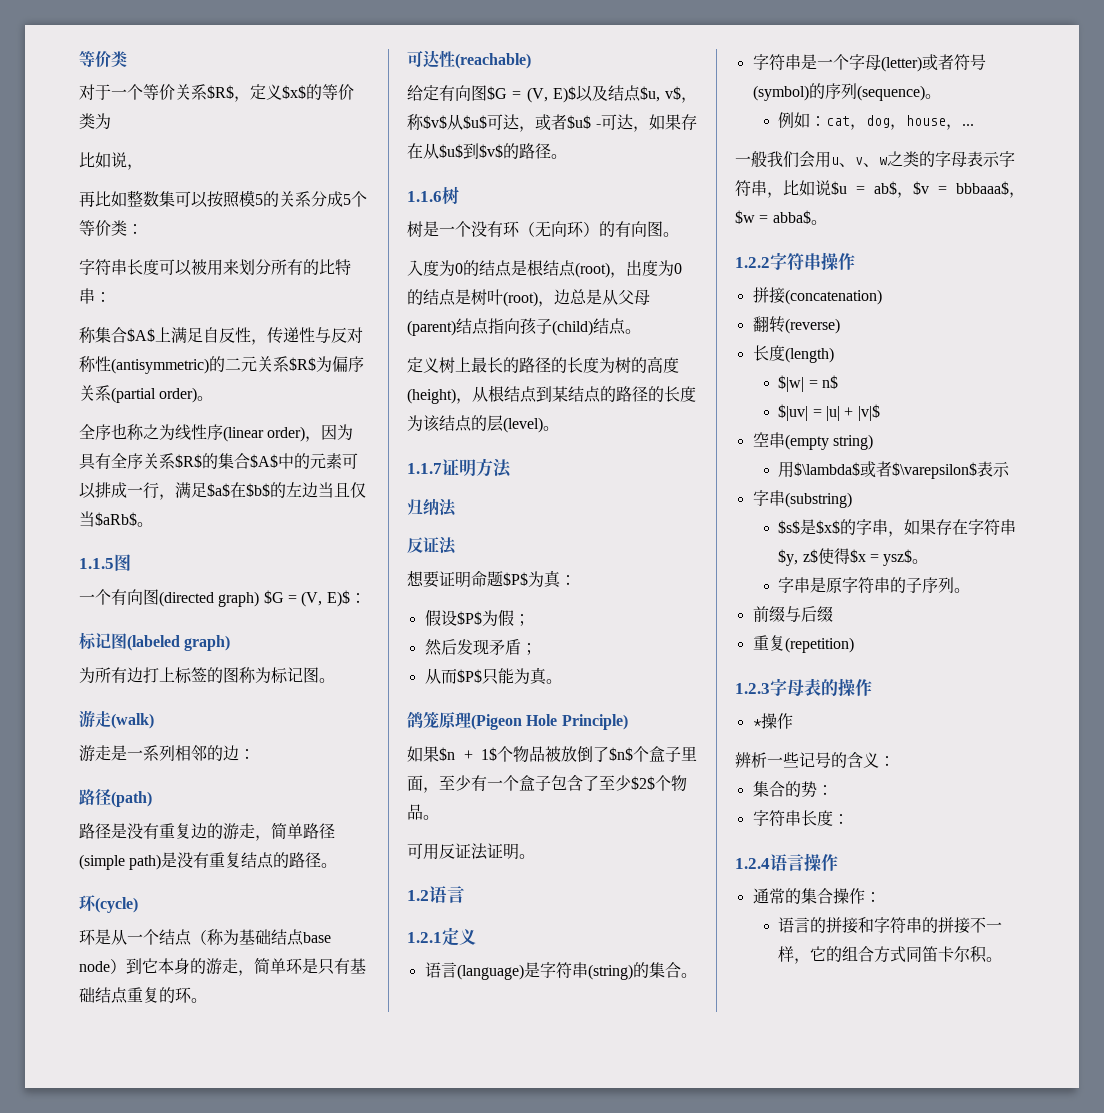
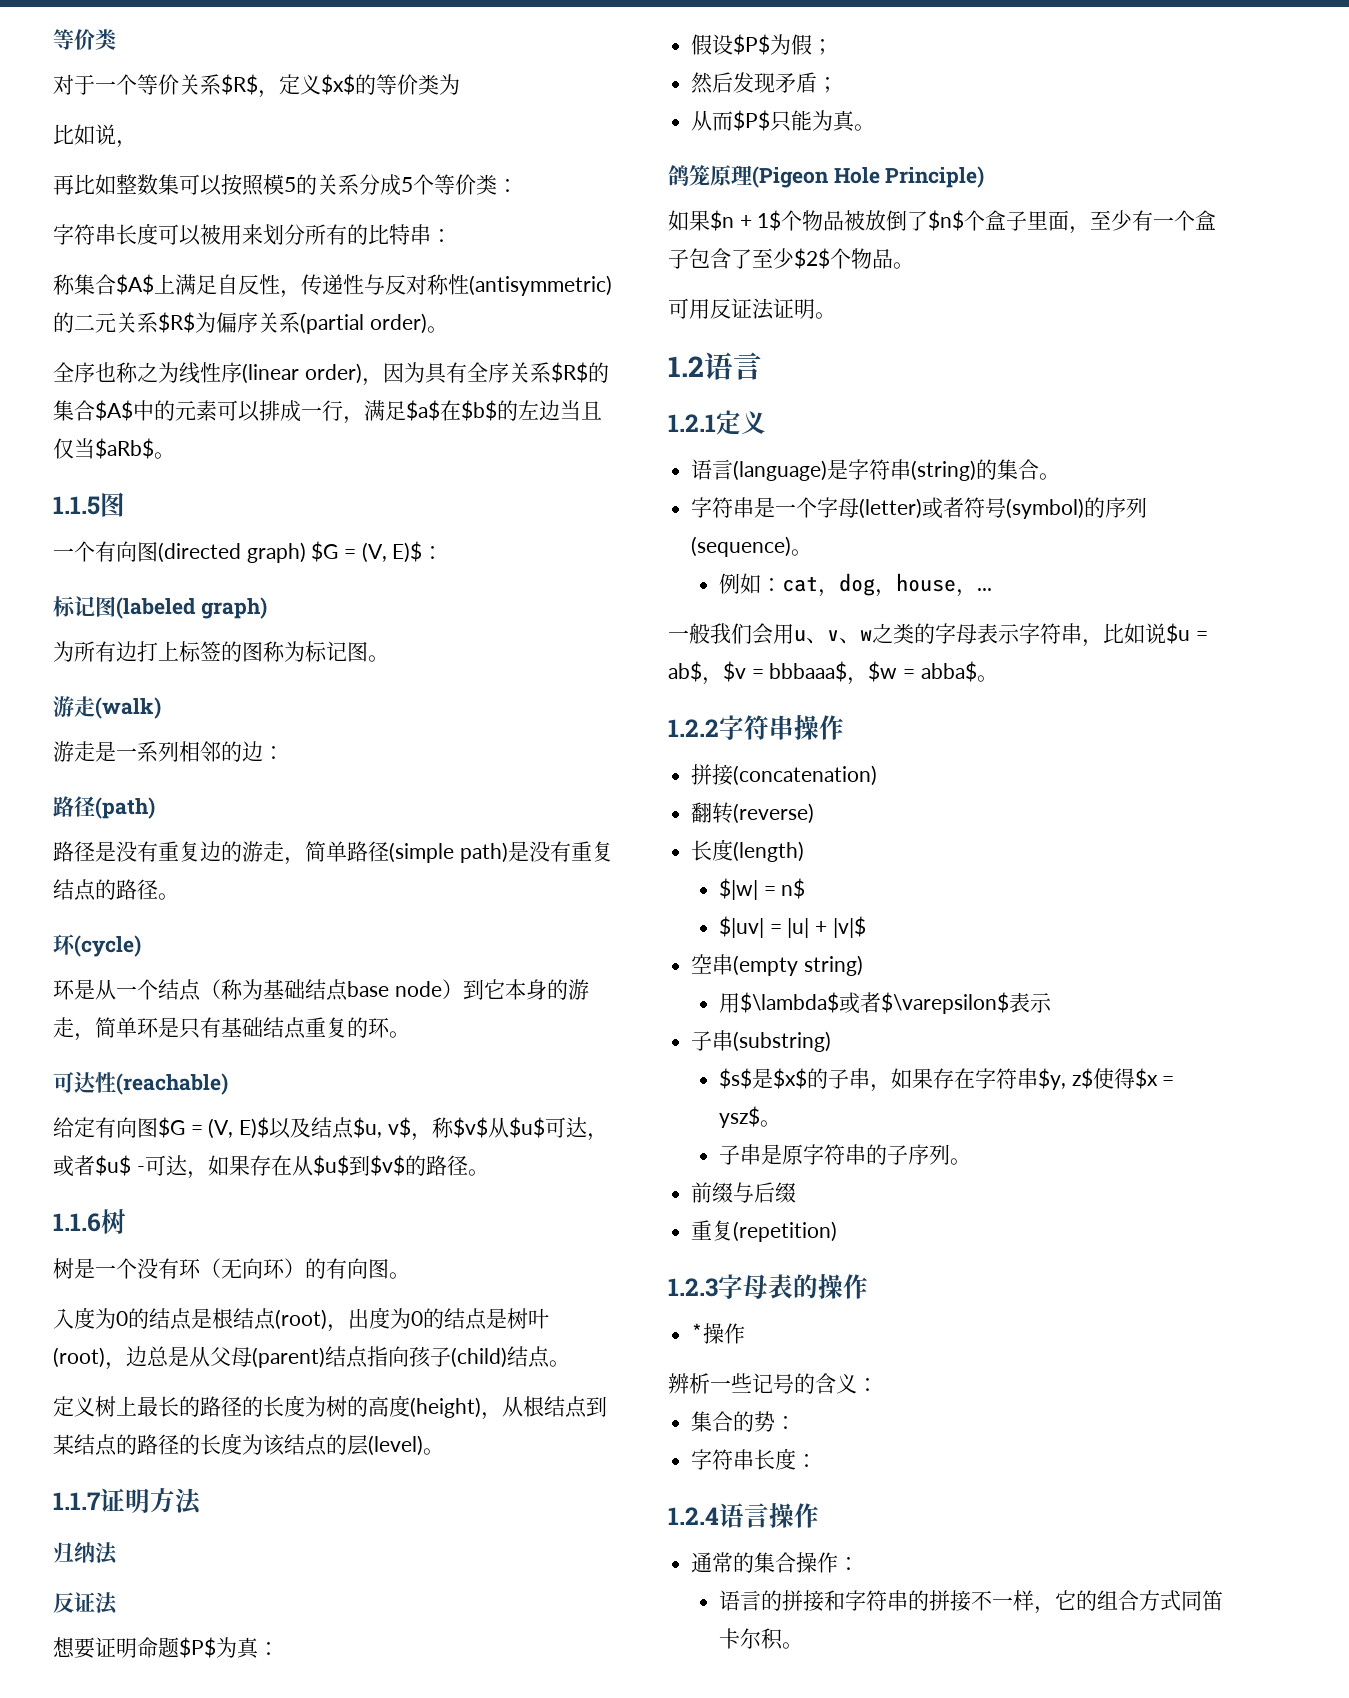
- 字串(substring)
+ 子串(substring)
- $s$是$x$的字串，如果存在字符串$y, z$使得$x = ysz$。
+ $s$是$x$的子串，如果存在字符串$y, z$使得$x = ysz$。
- 字串是原字符串的子序列。
+ 子串是原字符串的子序列。

